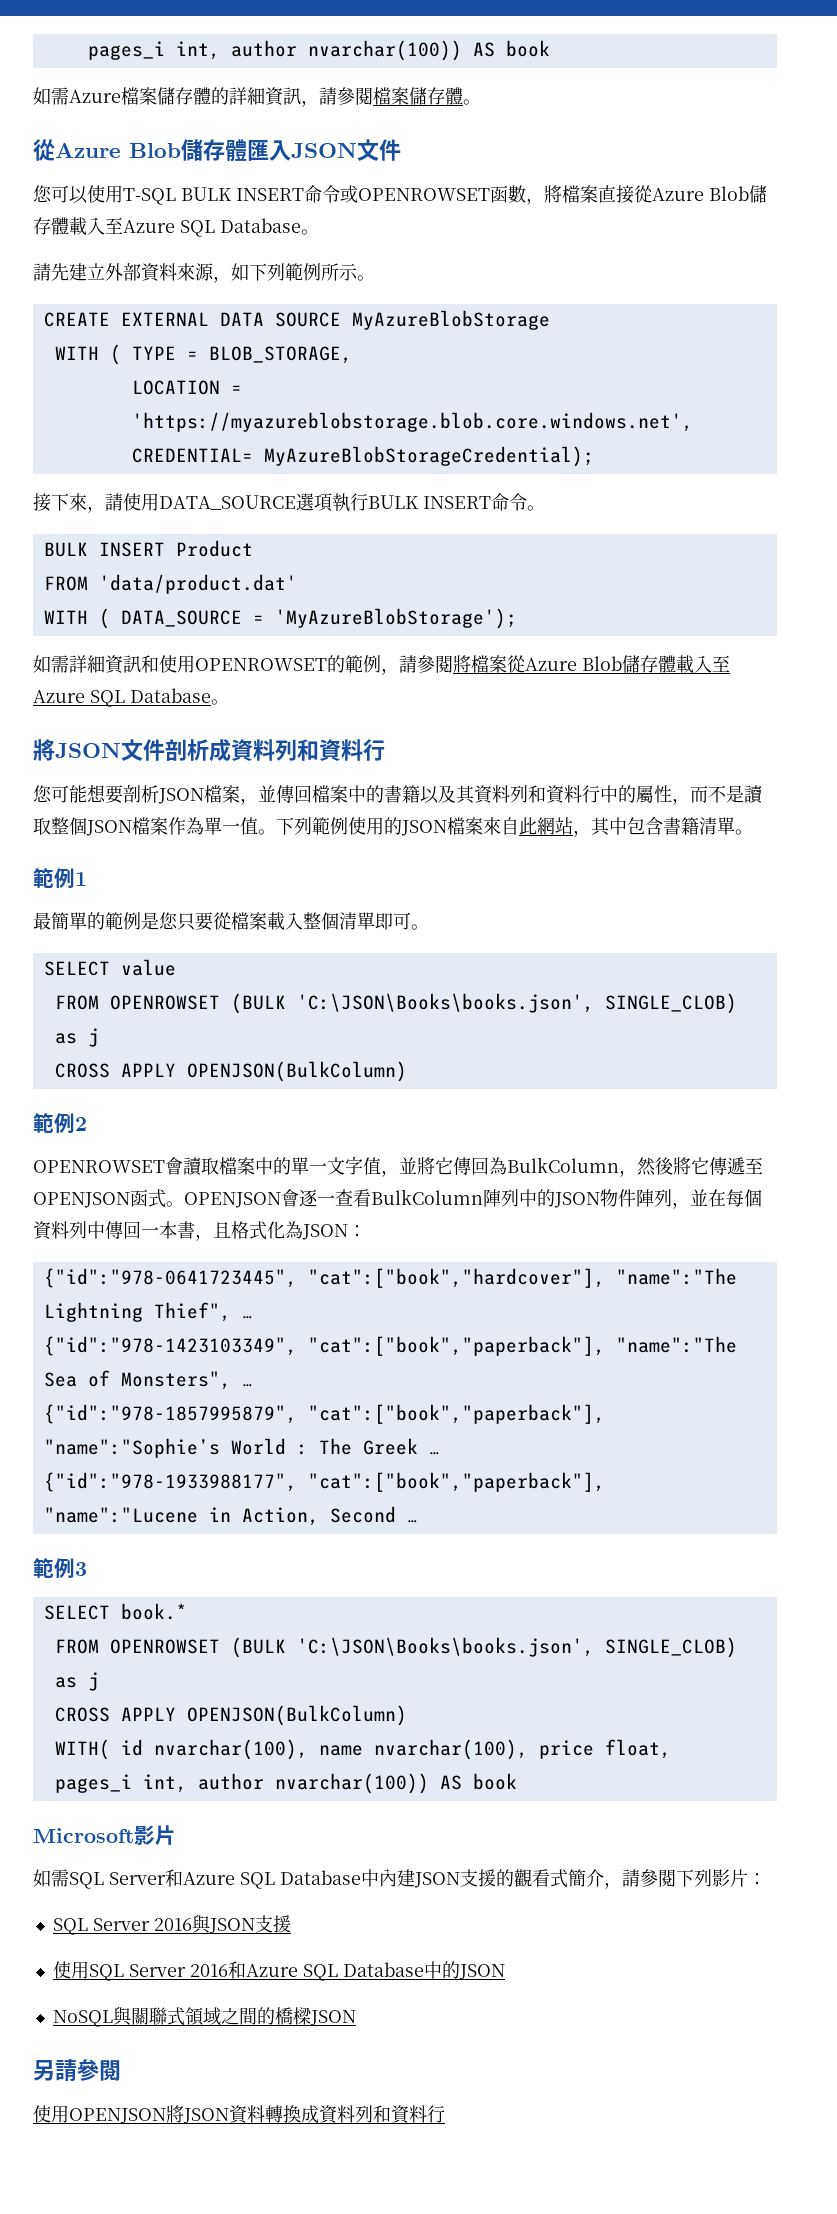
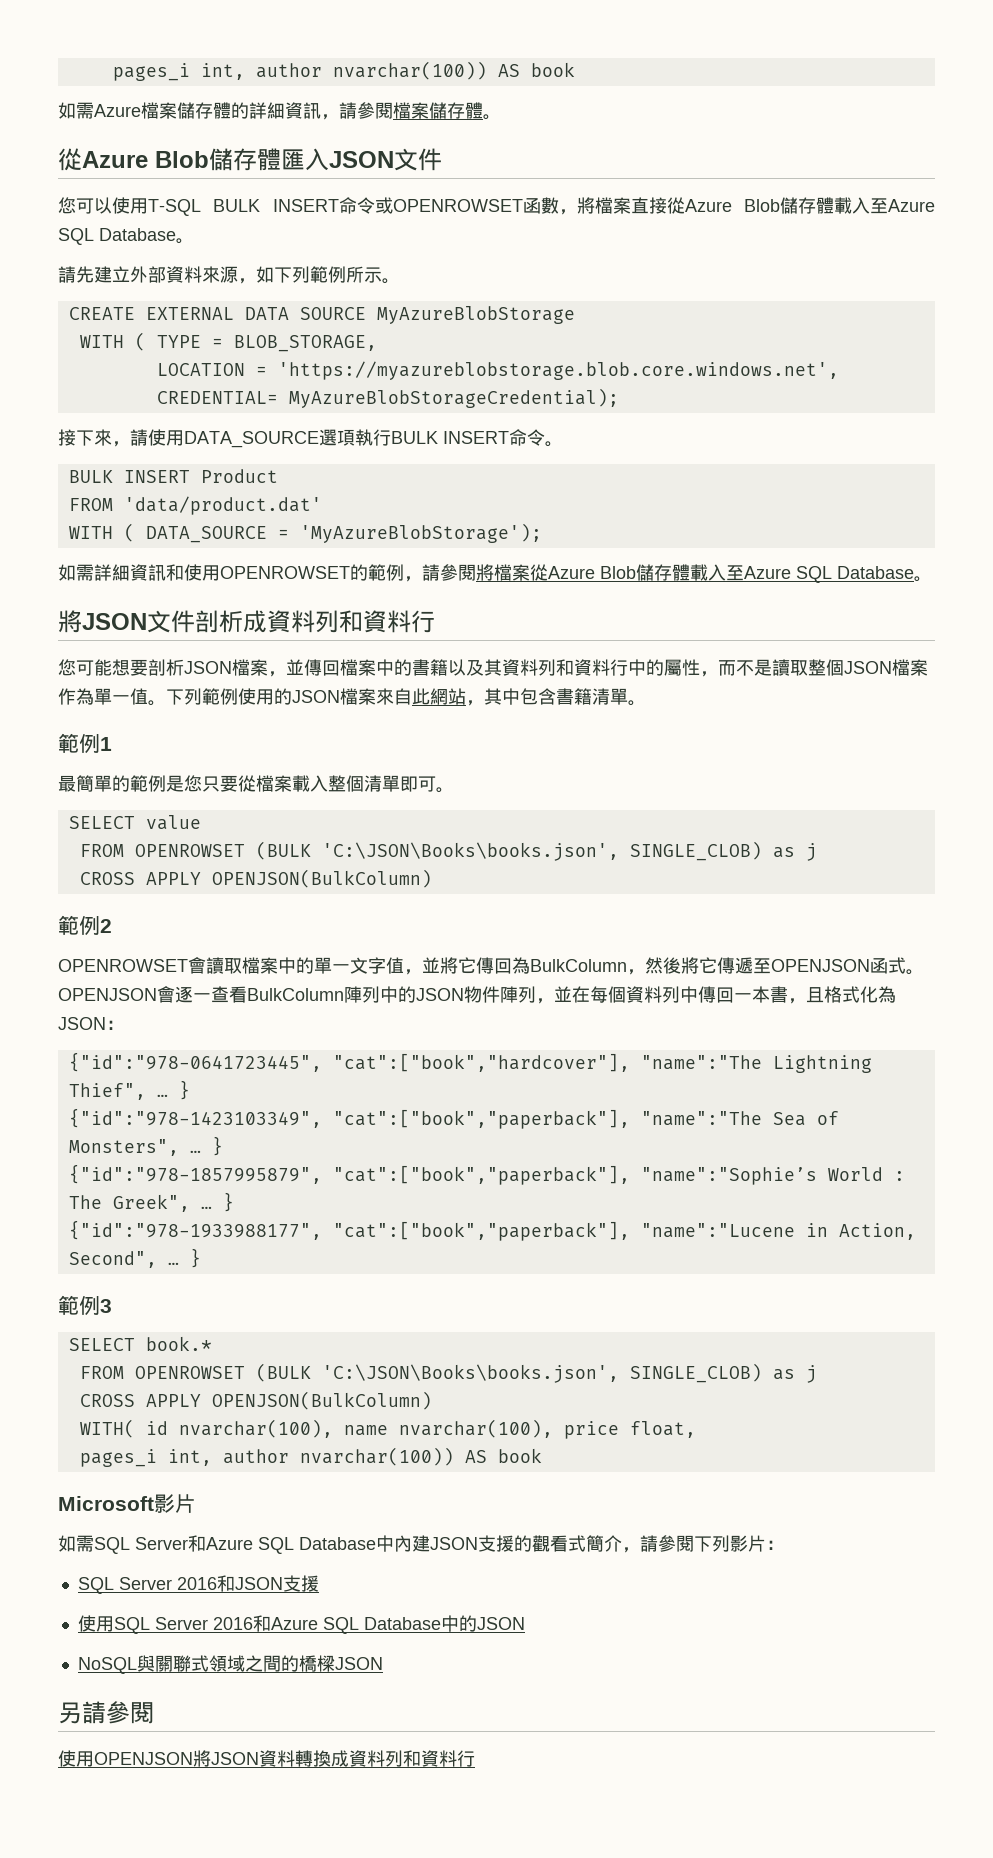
- {"id":"978-0641723445", "cat":["book","hardcover"], "name":"The Lightning Thief", …
+ {"id":"978-0641723445", "cat":["book","hardcover"], "name":"The Lightning Thief", … }
- {"id":"978-1423103349", "cat":["book","paperback"], "name":"The Sea of Monsters", …
+ {"id":"978-1423103349", "cat":["book","paperback"], "name":"The Sea of Monsters", … }
- {"id":"978-1857995879", "cat":["book","paperback"], "name":"Sophie’s World : The Greek …
+ {"id":"978-1857995879", "cat":["book","paperback"], "name":"Sophie’s World : The Greek", … }
- {"id":"978-1933988177", "cat":["book","paperback"], "name":"Lucene in Action, Second …
+ {"id":"978-1933988177", "cat":["book","paperback"], "name":"Lucene in Action, Second", … }
- SQL Server 2016與JSON支援
+ SQL Server 2016和JSON支援

